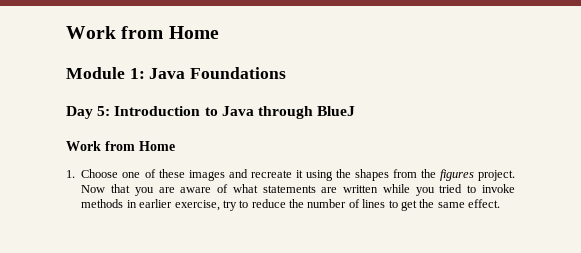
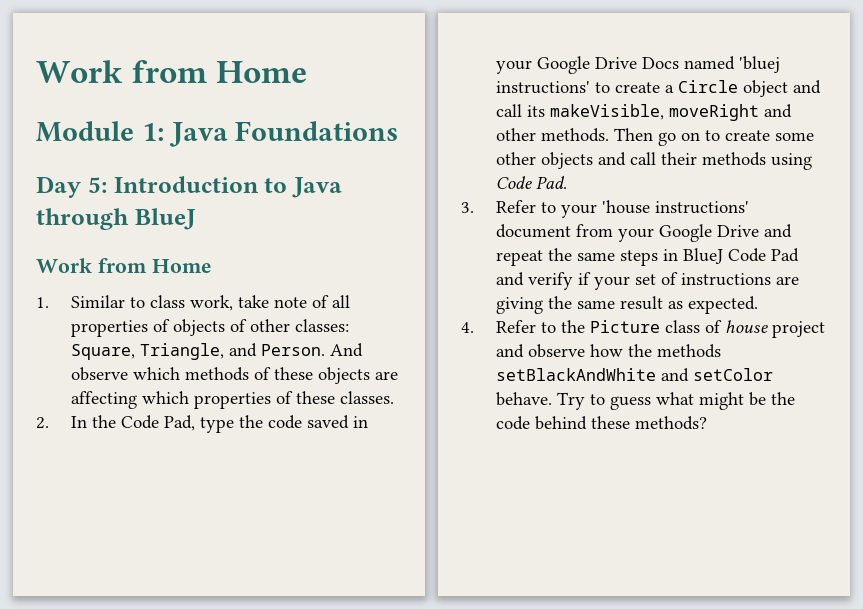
- 1. Choose one of these images and recreate it using the shapes from the figures project. Now that you are aware of what statements are written while you tried to invoke methods in earlier exercise, try to reduce the number of lines to get the same effect.
+ 1. Similar to class work, take note of all properties of objects of other classes: Square, Triangle, and Person. And observe which methods of these objects are affecting which properties of these classes.
+ 2. In the Code Pad, type the code saved in your Google Drive Docs named 'bluej instructions' to create a Circle object and call its makeVisible, moveRight and other methods. Then go on to create some other objects and call their methods using Code Pad.
+ 3. Refer to your 'house instructions' document from your Google Drive and repeat the same steps in BlueJ Code Pad and verify if your set of instructions are giving the same result as expected.
+ 4. Refer to the Picture class of house project and observe how the methods setBlackAndWhite and setColor behave. Try to guess what might be the code behind these methods?

